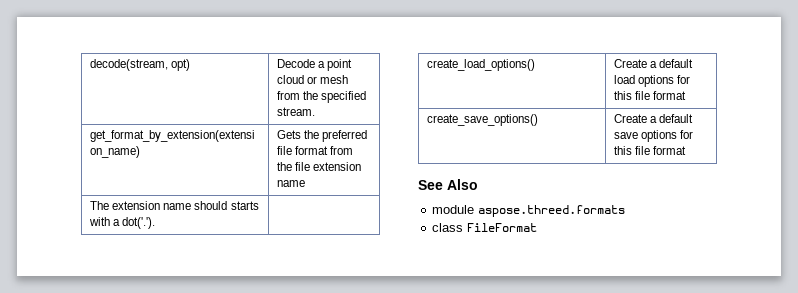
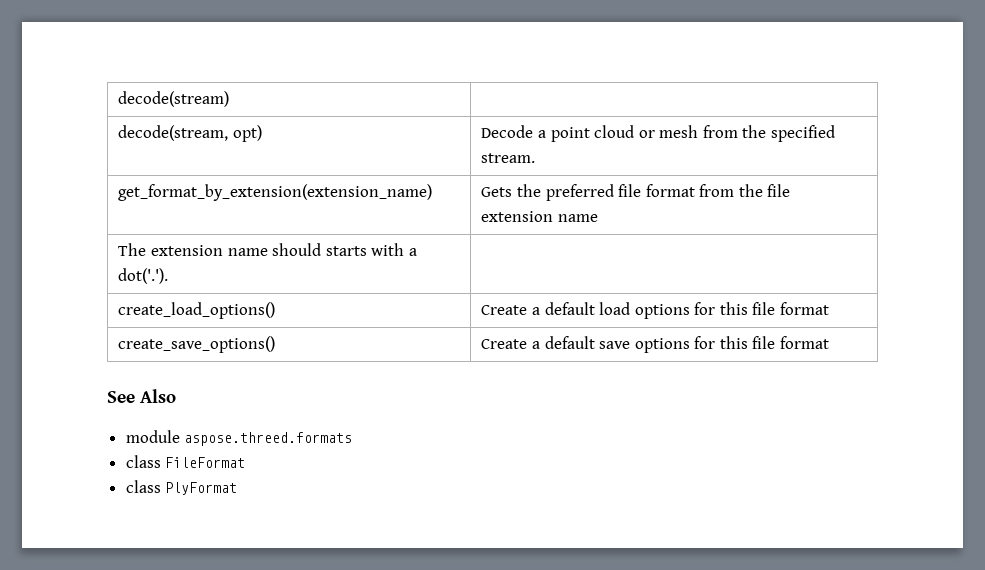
+ decode(stream) |
+ class PlyFormat

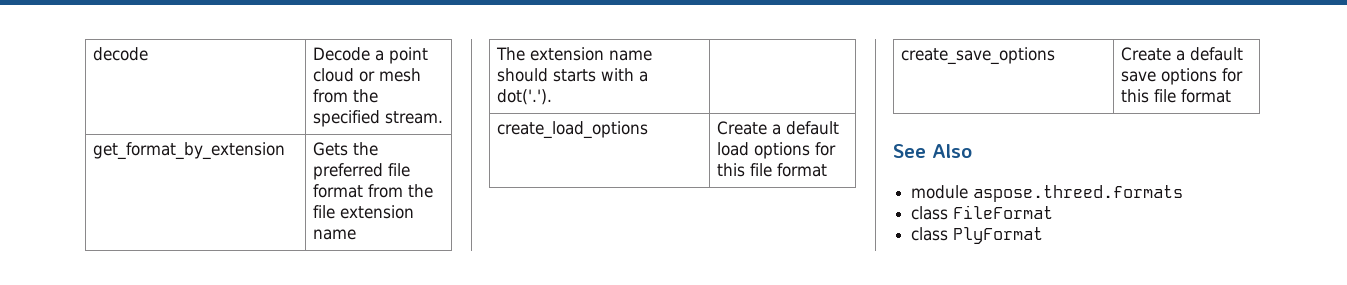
- decode(stream) |
- decode(stream, opt) | Decode a point cloud or mesh from the specified stream.
+ decode | Decode a point cloud or mesh from the specified stream.
- get_format_by_extension(extension_name) | Gets the preferred file format from the file extension name
+ get_format_by_extension | Gets the preferred file format from the file extension name
- create_load_options() | Create a default load options for this file format
+ create_load_options | Create a default load options for this file format
- create_save_options() | Create a default save options for this file format
+ create_save_options | Create a default save options for this file format

